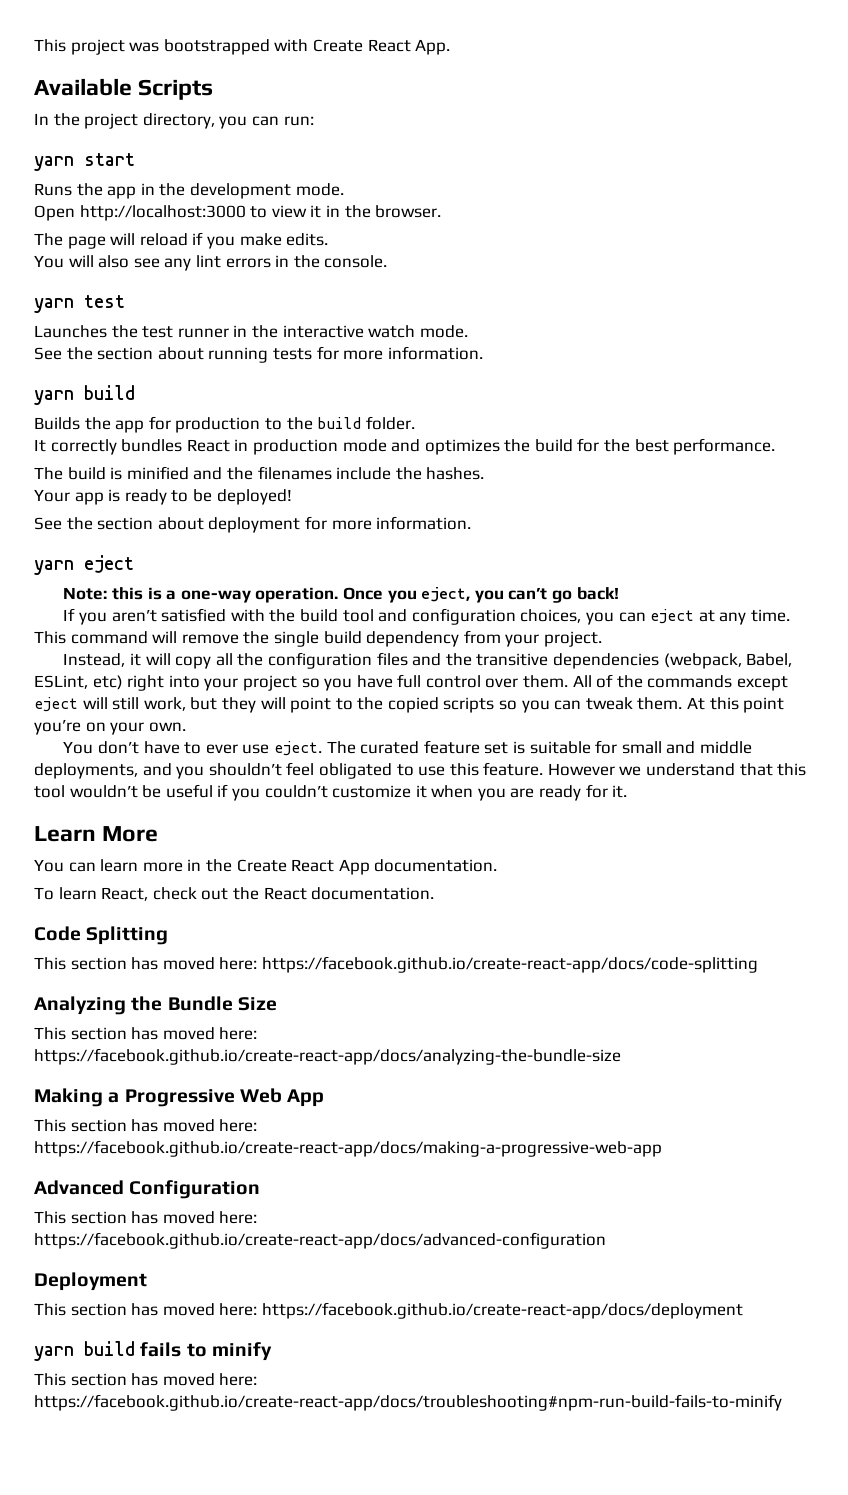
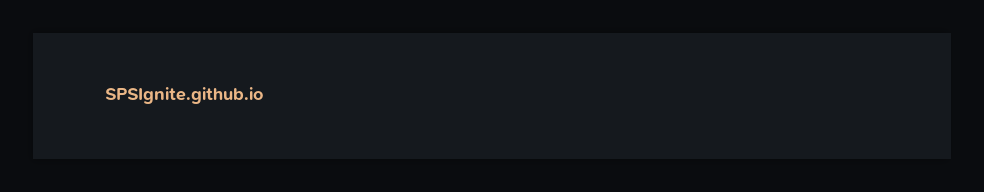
- This project was bootstrapped with Create React App.
- Available Scripts
- In the project directory, you can run:
- yarn start
- Runs the app in the development mode.
- Open http://localhost:3000 to view it in the browser.
- The page will reload if you make edits.
- You will also see any lint errors in the console.
- yarn test
- Launches the test runner in the interactive watch mode.
- See the section about running tests for more information.
- yarn build
- Builds the app for production to the build folder.
- It correctly bundles React in production mode and optimizes the build for the best performance.
- The build is minified and the filenames include the hashes.
- Your app is ready to be deployed!
- See the section about deployment for more information.
- yarn eject
- Note: this is a one-way operation. Once you eject, you can’t go back!
- If you aren’t satisfied with the build tool and configuration choices, you can eject at any time. This command will remove the single build dependency from your project.
- Instead, it will copy all the configuration files and the transitive dependencies (webpack, Babel, ESLint, etc) right into your project so you have full control over them. All of the commands except eject will still work, but they will point to the copied scripts so you can tweak them. At this point you’re on your own.
- You don’t have to ever use eject. The curated feature set is suitable for small and middle deployments, and you shouldn’t feel obligated to use this feature. However we understand that this tool wouldn’t be useful if you couldn’t customize it when you are ready for it.
- Learn More
- You can learn more in the Create React App documentation.
- To learn React, check out the React documentation.
- Code Splitting
- This section has moved here: https://facebook.github.io/create-react-app/docs/code-splitting
- Analyzing the Bundle Size
- This section has moved here: https://facebook.github.io/create-react-app/docs/analyzing-the-bundle-size
- Making a Progressive Web App
- This section has moved here: https://facebook.github.io/create-react-app/docs/making-a-progressive-web-app
- Advanced Configuration
- This section has moved here: https://facebook.github.io/create-react-app/docs/advanced-configuration
- Deployment
- This section has moved here: https://facebook.github.io/create-react-app/docs/deployment
- yarn build fails to minify
- This section has moved here: https://facebook.github.io/create-react-app/docs/troubleshooting#npm-run-build-fails-to-minify
+ SPSIgnite.github.io

